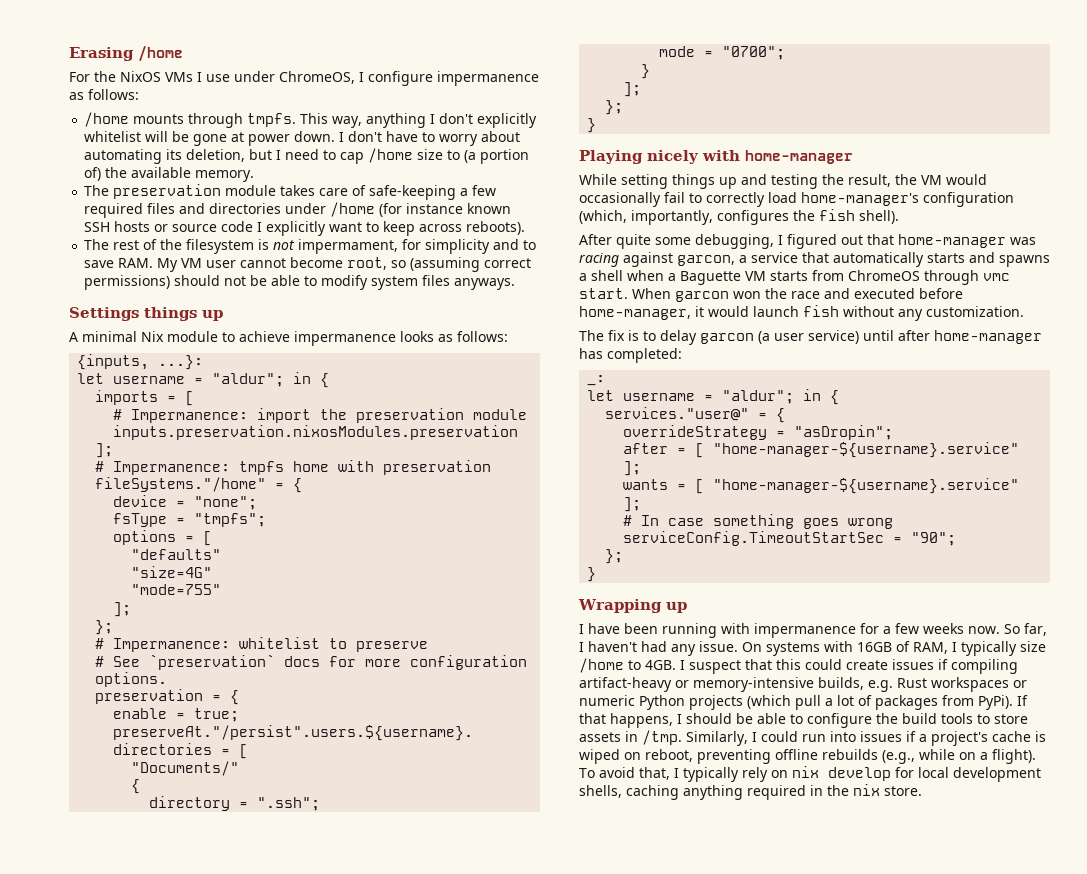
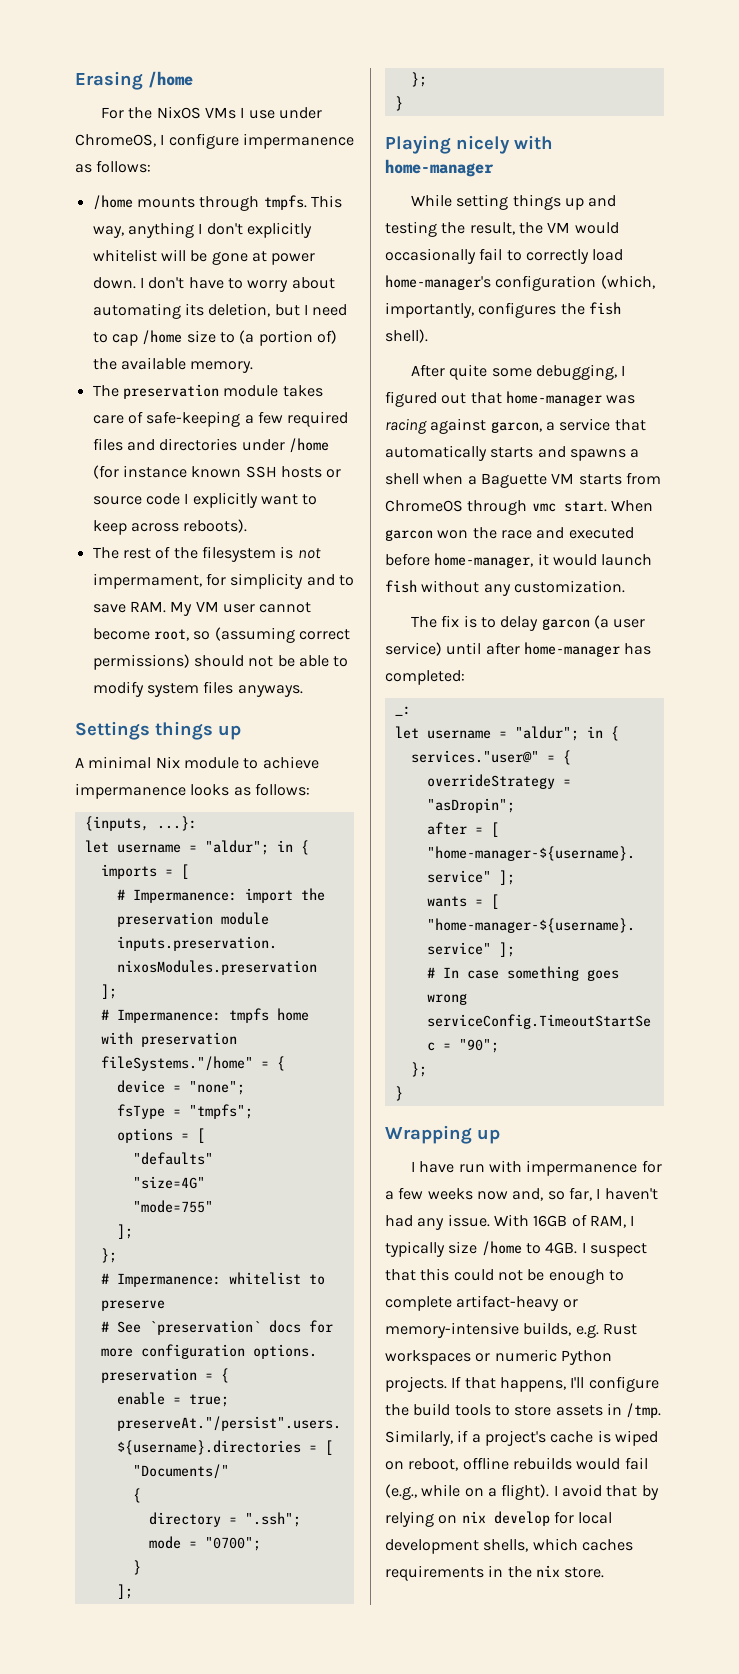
- I have been running with impermanence for a few weeks now. So far, I haven't had any issue.
+ I have run with impermanence for a few weeks now and, so far, I haven't had any issue.
- On systems with 16GB of RAM, I typically size /home to 4GB.
+ With 16GB of RAM, I typically size /home to 4GB.
- I suspect that this could create issues if compiling artifact-heavy or memory-intensive builds, e.g. Rust workspaces or numeric Python projects (which pull a lot of packages from PyPi). If that happens, I should be able to configure the build tools to store assets in /tmp.
+ I suspect that this could not be enough to complete artifact-heavy or memory-intensive builds, e.g. Rust workspaces or numeric Python projects. If that happens, I'll configure the build tools to store assets in /tmp.
- Similarly, I could run into issues if a project's cache is wiped on reboot, preventing offline rebuilds (e.g., while on a flight).
+ Similarly, if a project's cache is wiped on reboot, offline rebuilds would fail (e.g., while on a flight).
- To avoid that, I typically rely on nix develop for local development shells, caching anything required in the nix store.
+ I avoid that by relying on nix develop for local development shells, which caches requirements in the nix store.

